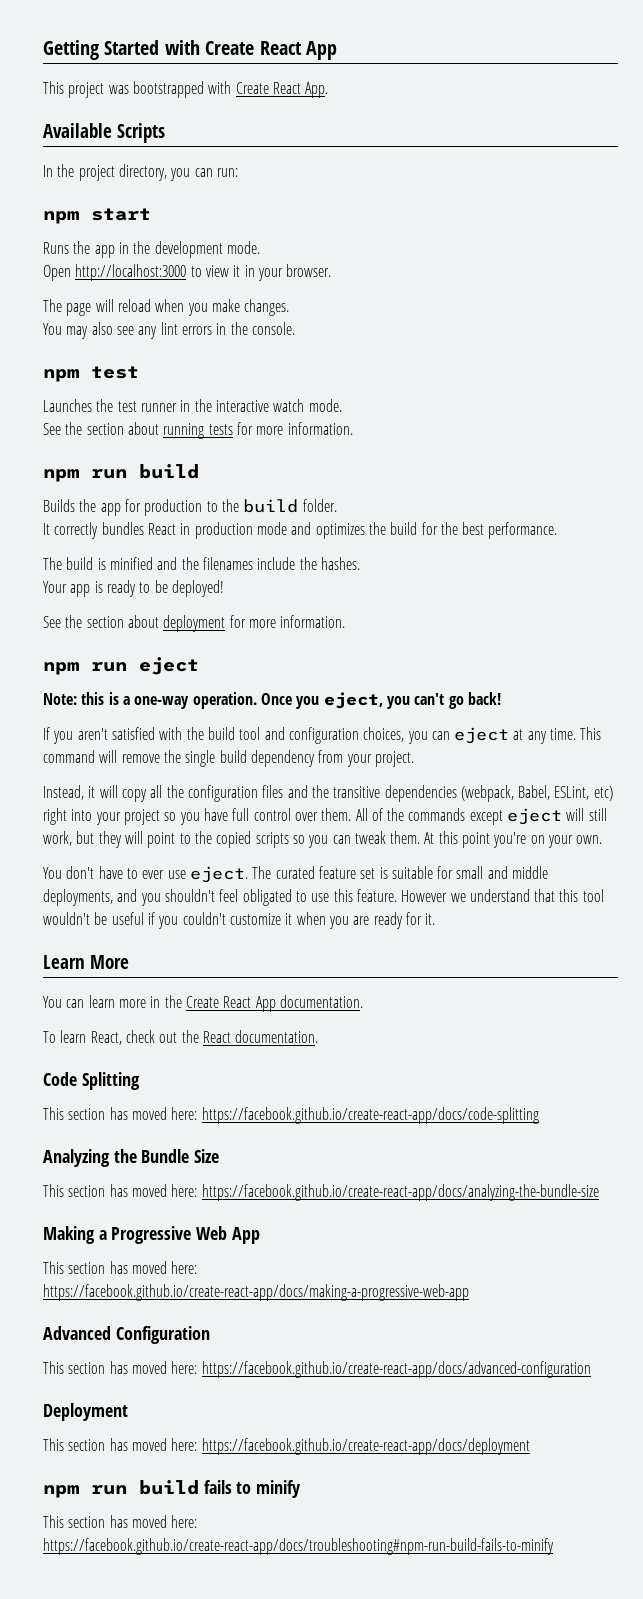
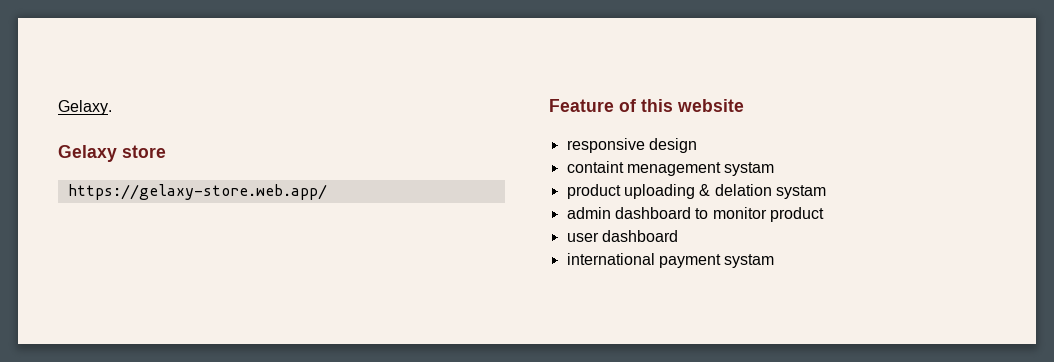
- Getting Started with Create React App
- This project was bootstrapped with Create React App.
- Available Scripts
- In the project directory, you can run:
- npm start
- Runs the app in the development mode.
- Open http://localhost:3000 to view it in your browser.
- The page will reload when you make changes.
- You may also see any lint errors in the console.
- npm test
- Launches the test runner in the interactive watch mode.
- See the section about running tests for more information.
- npm run build
- Builds the app for production to the build folder.
- It correctly bundles React in production mode and optimizes the build for the best performance.
- The build is minified and the filenames include the hashes.
- Your app is ready to be deployed!
- See the section about deployment for more information.
- npm run eject
- Note: this is a one-way operation. Once you eject, you can't go back!
- If you aren't satisfied with the build tool and configuration choices, you can eject at any time. This command will remove the single build dependency from your project.
- Instead, it will copy all the configuration files and the transitive dependencies (webpack, Babel, ESLint, etc) right into your project so you have full control over them. All of the commands except eject will still work, but they will point to the copied scripts so you can tweak them. At this point you're on your own.
- You don't have to ever use eject. The curated feature set is suitable for small and middle deployments, and you shouldn't feel obligated to use this feature. However we understand that this tool wouldn't be useful if you couldn't customize it when you are ready for it.
- Learn More
- You can learn more in the Create React App documentation.
- To learn React, check out the React documentation.
- Code Splitting
- This section has moved here: https://facebook.github.io/create-react-app/docs/code-splitting
- Analyzing the Bundle Size
- This section has moved here: https://facebook.github.io/create-react-app/docs/analyzing-the-bundle-size
- Making a Progressive Web App
- This section has moved here: https://facebook.github.io/create-react-app/docs/making-a-progressive-web-app
- Advanced Configuration
- This section has moved here: https://facebook.github.io/create-react-app/docs/advanced-configuration
- Deployment
- This section has moved here: https://facebook.github.io/create-react-app/docs/deployment
- npm run build fails to minify
- This section has moved here: https://facebook.github.io/create-react-app/docs/troubleshooting#npm-run-build-fails-to-minify
+ Gelaxy.
+ Gelaxy store
+ https://gelaxy-store.web.app/
+ Feature of this website
+ responsive design
+ containt menagement systam
+ product uploading & delation systam
+ admin dashboard to monitor product
+ user dashboard
+ international payment systam

